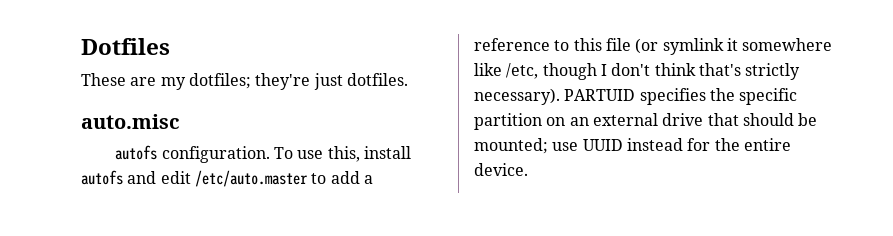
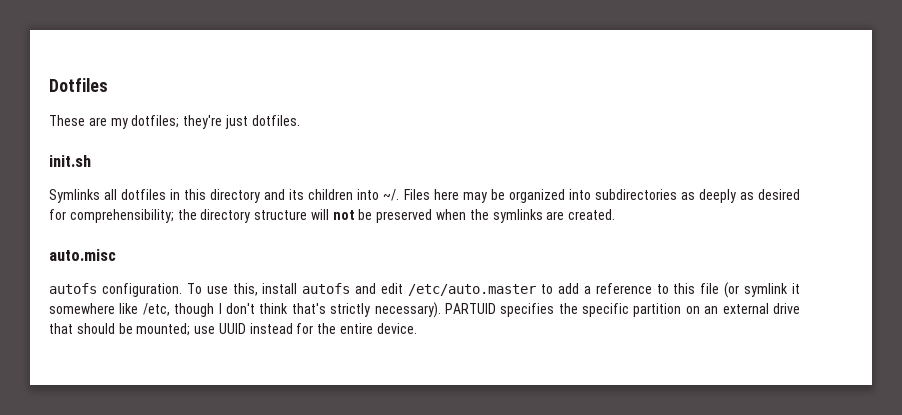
+ init.sh
+ Symlinks all dotfiles in this directory and its children into ~/. Files here may be organized into subdirectories as deeply as desired for comprehensibility; the directory structure will not be preserved when the symlinks are created.

